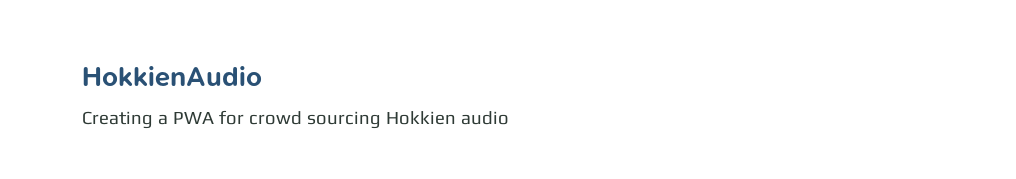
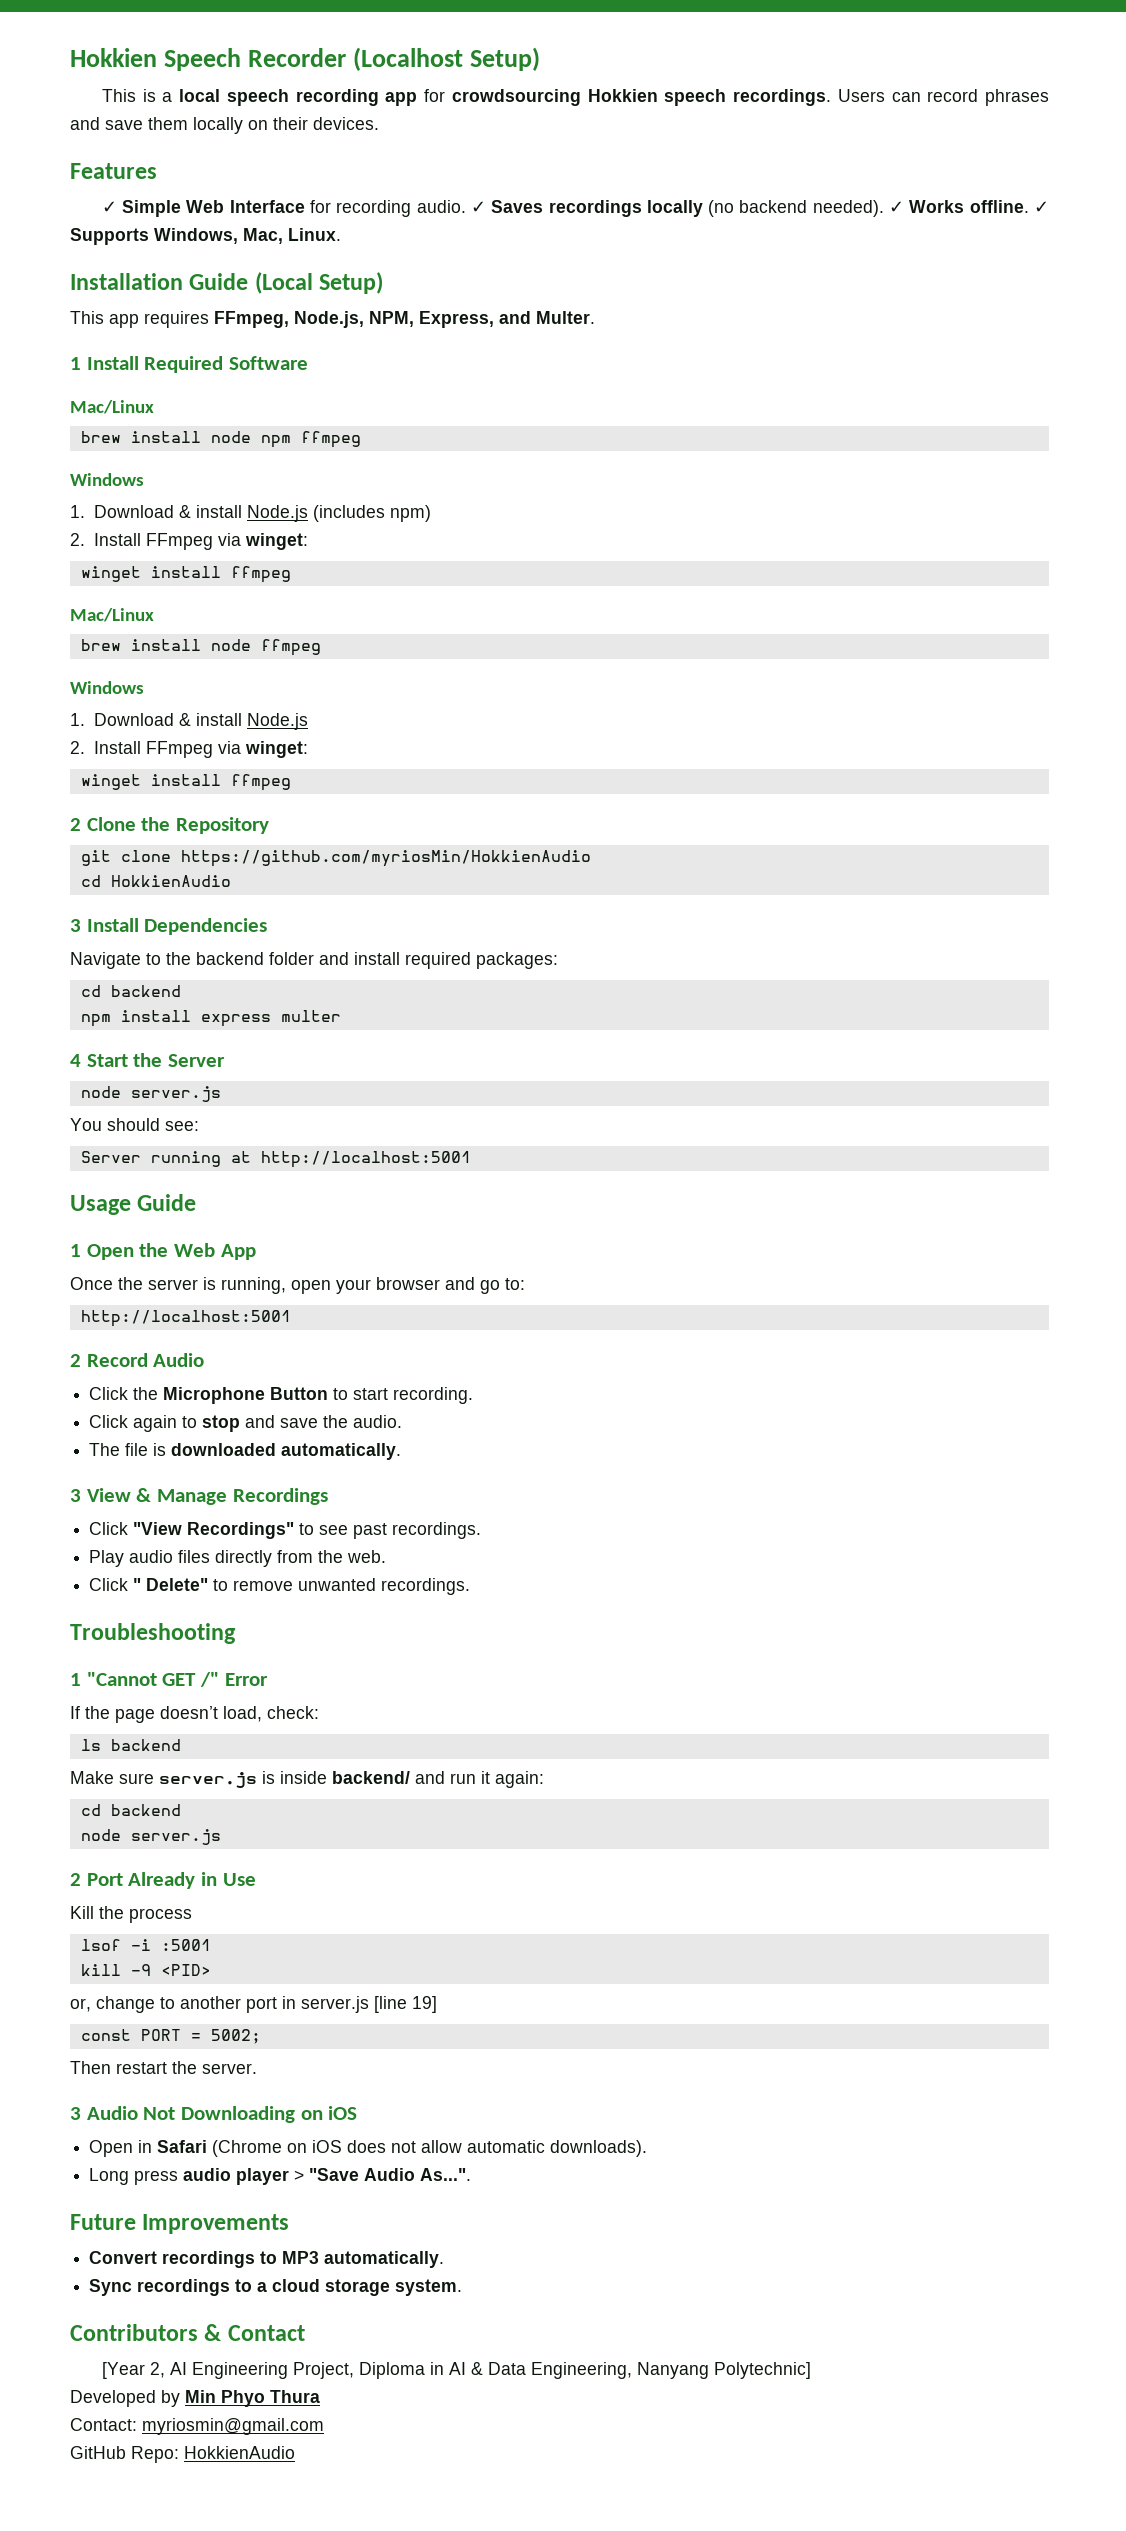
- HokkienAudio
- Creating a PWA for crowd sourcing Hokkien audio
+ Hokkien Speech Recorder (Localhost Setup)
+ This is a local speech recording app for crowdsourcing Hokkien speech recordings. Users can record phrases and save them locally on their devices.
+ Features
+ ✓ Simple Web Interface for recording audio. ✓ Saves recordings locally (no backend needed). ✓ Works offline. ✓ Supports Windows, Mac, Linux.
+ Installation Guide (Local Setup)
+ This app requires FFmpeg, Node.js, NPM, Express, and Multer.
+ 1 Install Required Software
+ Mac/Linux
+ brew install node npm ffmpeg
+ Windows
+ 1. Download & install Node.js (includes npm)
+ 2. Install FFmpeg via winget:
+ winget install ffmpeg
+ Mac/Linux
+ brew install node ffmpeg
+ Windows
+ 1. Download & install Node.js
+ 2. Install FFmpeg via winget:
+ winget install ffmpeg
+ 2 Clone the Repository
+ git clone https://github.com/myriosMin/HokkienAudio
+ cd HokkienAudio
+ 3 Install Dependencies
+ Navigate to the backend folder and install required packages:
+ cd backend
+ npm install express multer
+ 4 Start the Server
+ node server.js
+ You should see:
+ Server running at http://localhost:5001
+ Usage Guide
+ 1 Open the Web App
+ Once the server is running, open your browser and go to:
+ http://localhost:5001
+ 2 Record Audio
+ Click the Microphone Button to start recording.
+ Click again to stop and save the audio.
+ The file is downloaded automatically.
+ 3 View & Manage Recordings
+ Click "View Recordings" to see past recordings.
+ Play audio files directly from the web.
+ Click " Delete" to remove unwanted recordings.
+ Troubleshooting
+ 1 "Cannot GET /" Error
+ If the page doesn’t load, check:
+ ls backend
+ Make sure server.js is inside backend/ and run it again:
+ cd backend
+ node server.js
+ 2 Port Already in Use
+ Kill the process
+ lsof -i :5001
+ kill -9 <PID>
+ or, change to another port in server.js [line 19]
+ const PORT = 5002;
+ Then restart the server.
+ 3 Audio Not Downloading on iOS
+ Open in Safari (Chrome on iOS does not allow automatic downloads).
+ Long press audio player > "Save Audio As...".
+ Future Improvements
+ Convert recordings to MP3 automatically.
+ Sync recordings to a cloud storage system.
+ Contributors & Contact
+ [Year 2, AI Engineering Project, Diploma in AI & Data Engineering, Nanyang Polytechnic]
+ Developed by Min Phyo Thura
+ Contact: myriosmin@gmail.com
+ GitHub Repo: HokkienAudio

